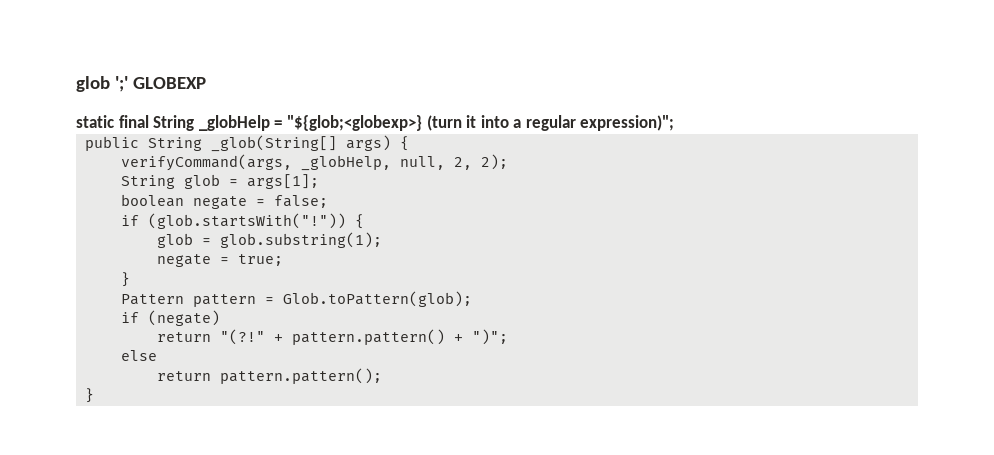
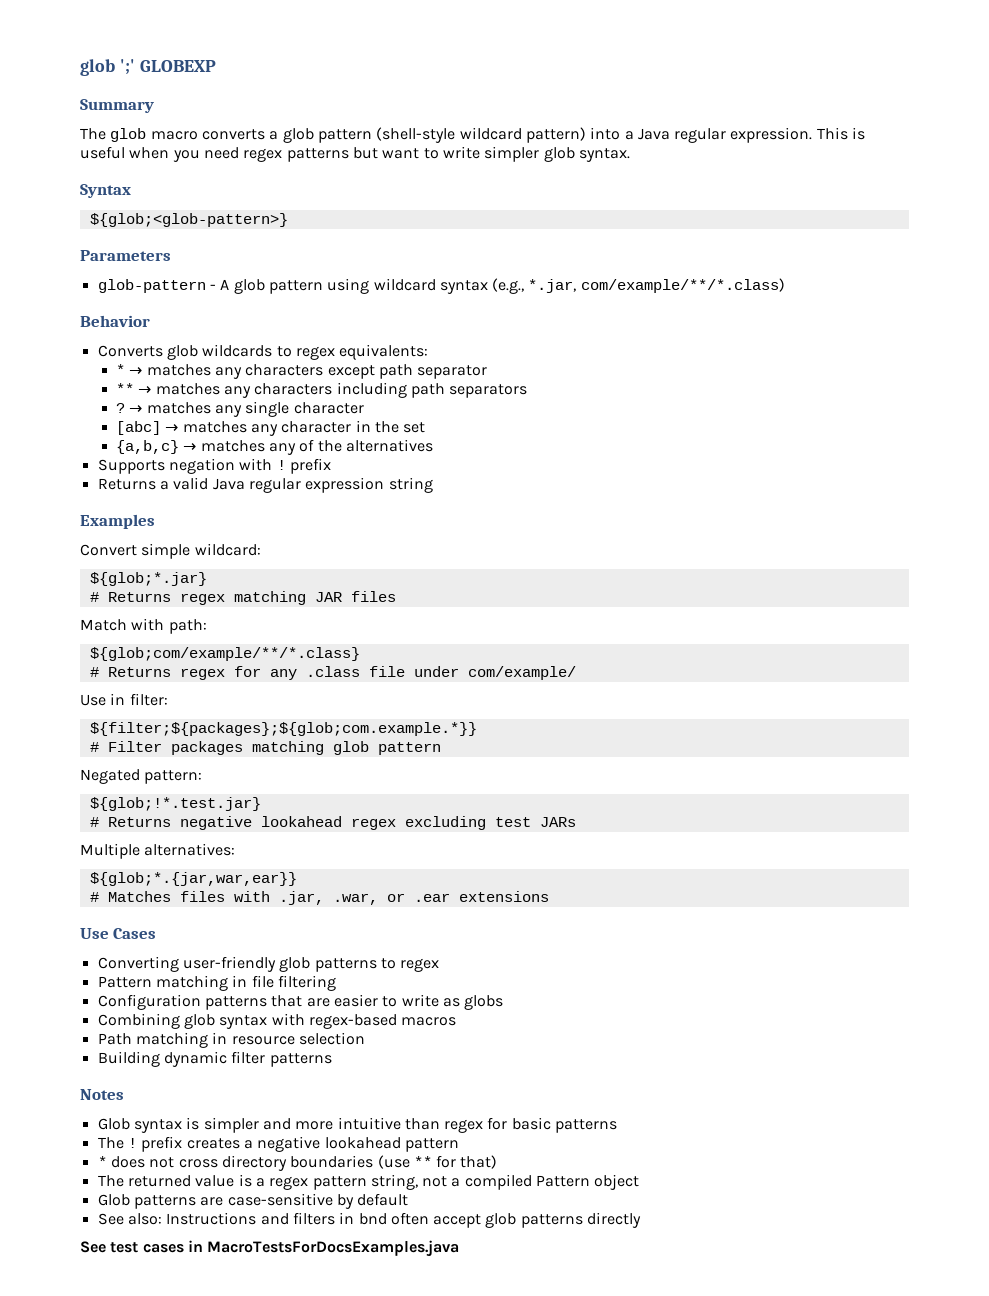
- static final String _globHelp = "${glob;<globexp>} (turn it into a regular expression)";
- public String _glob(String[] args) {
- verifyCommand(args, _globHelp, null, 2, 2);
- String glob = args[1];
- boolean negate = false;
- if (glob.startsWith("!")) {
- glob = glob.substring(1);
- negate = true;
- }
- Pattern pattern = Glob.toPattern(glob);
- if (negate)
- return "(?!" + pattern.pattern() + ")";
- else
- return pattern.pattern();
- }
+ Summary
+ The glob macro converts a glob pattern (shell-style wildcard pattern) into a Java regular expression. This is useful when you need regex patterns but want to write simpler glob syntax.
+ Syntax
+ ${glob;<glob-pattern>}
+ Parameters
+ glob-pattern - A glob pattern using wildcard syntax (e.g., *.jar, com/example/**/*.class)
+ Behavior
+ Converts glob wildcards to regex equivalents:
+ * → matches any characters except path separator
+ ** → matches any characters including path separators
+ ? → matches any single character
+ [abc] → matches any character in the set
+ {a,b,c} → matches any of the alternatives
+ Supports negation with ! prefix
+ Returns a valid Java regular expression string
+ Examples
+ Convert simple wildcard:
+ ${glob;*.jar}
+ # Returns regex matching JAR files
+ Match with path:
+ ${glob;com/example/**/*.class}
+ # Returns regex for any .class file under com/example/
+ Use in filter:
+ ${filter;${packages};${glob;com.example.*}}
+ # Filter packages matching glob pattern
+ Negated pattern:
+ ${glob;!*.test.jar}
+ # Returns negative lookahead regex excluding test JARs
+ Multiple alternatives:
+ ${glob;*.{jar,war,ear}}
+ # Matches files with .jar, .war, or .ear extensions
+ Use Cases
+ Converting user-friendly glob patterns to regex
+ Pattern matching in file filtering
+ Configuration patterns that are easier to write as globs
+ Combining glob syntax with regex-based macros
+ Path matching in resource selection
+ Building dynamic filter patterns
+ Notes
+ Glob syntax is simpler and more intuitive than regex for basic patterns
+ The ! prefix creates a negative lookahead pattern
+ * does not cross directory boundaries (use ** for that)
+ The returned value is a regex pattern string, not a compiled Pattern object
+ Glob patterns are case-sensitive by default
+ See also: Instructions and filters in bnd often accept glob patterns directly
+ See test cases in MacroTestsForDocsExamples.java

